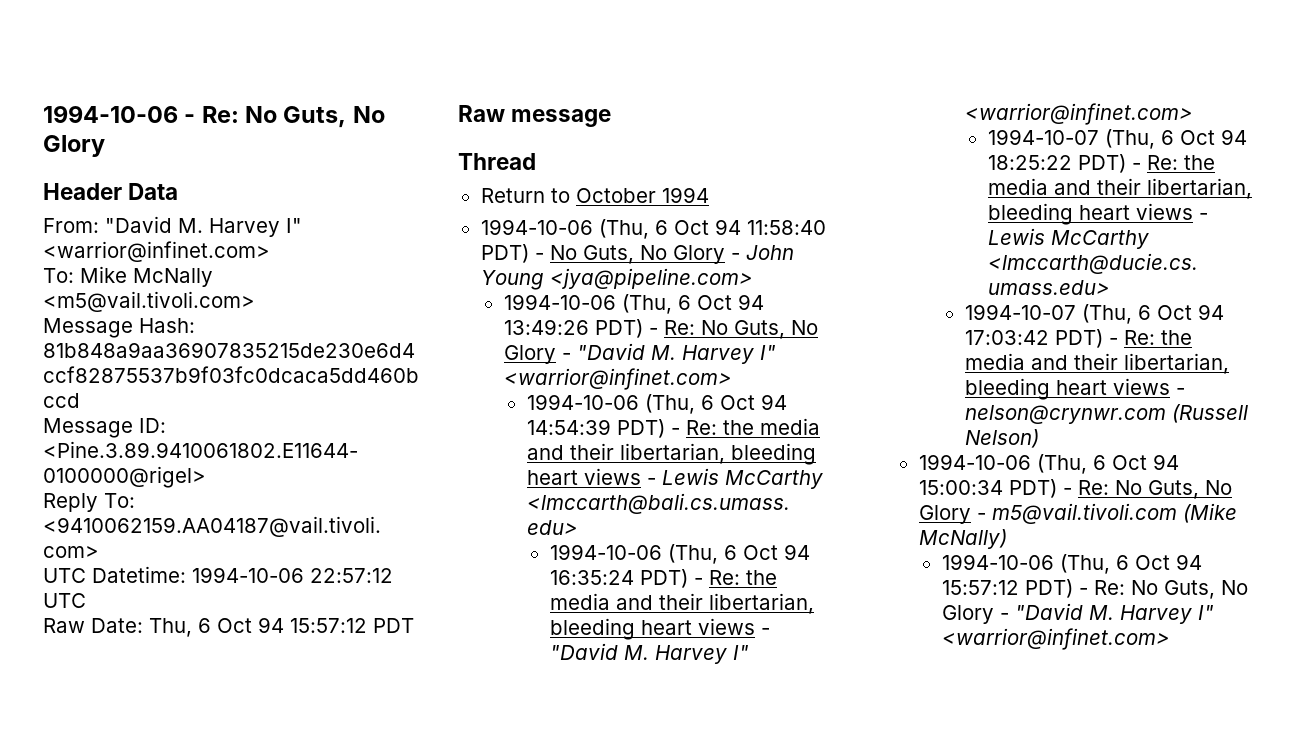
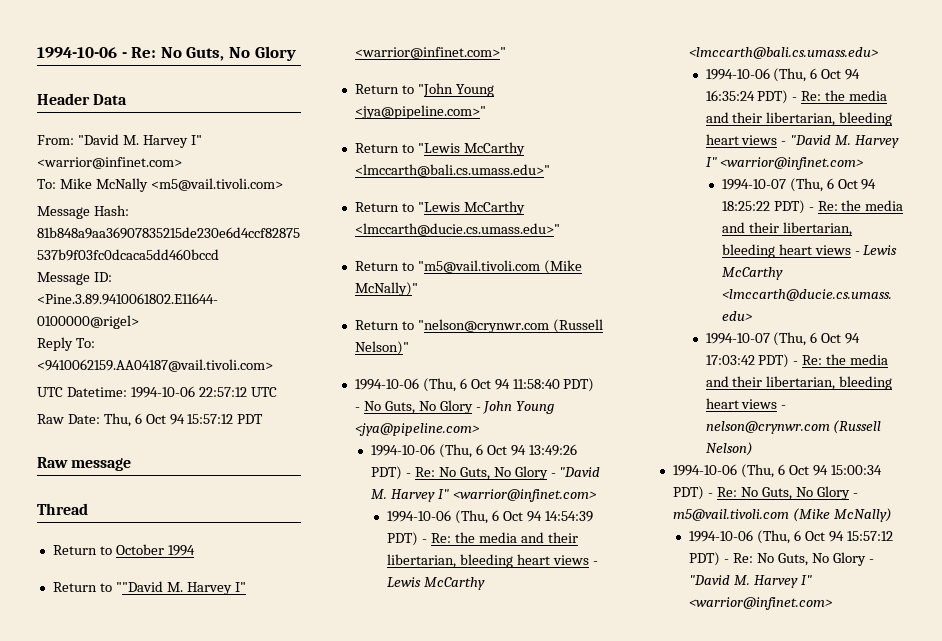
+ Return to ""David M. Harvey I" <warrior@infinet.com>"
+ Return to "John Young <jya@pipeline.com>"
+ Return to "Lewis McCarthy <lmccarth@bali.cs.umass.edu>"
+ Return to "Lewis McCarthy <lmccarth@ducie.cs.umass.edu>"
+ Return to "m5@vail.tivoli.com (Mike McNally)"
+ Return to "nelson@crynwr.com (Russell Nelson)"

